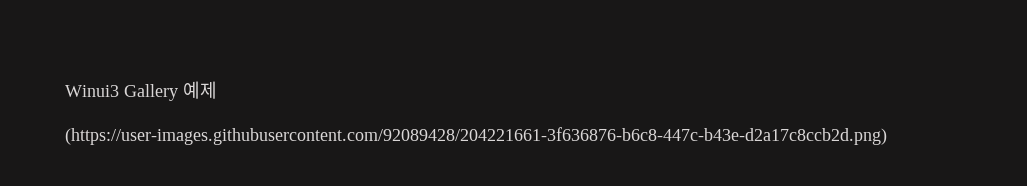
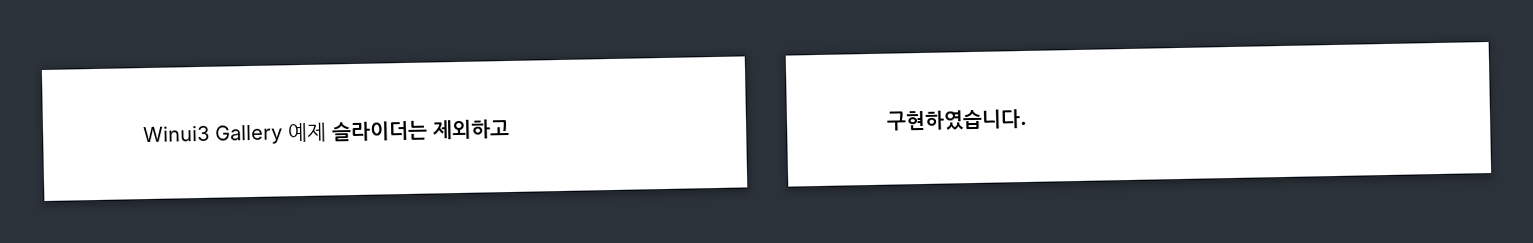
- Winui3 Gallery 예제
- (https://user-images.githubusercontent.com/92089428/204221661-3f636876-b6c8-447c-b43e-d2a17c8ccb2d.png)
+ Winui3 Gallery 예제 슬라이더는 제외하고 구현하였습니다.

